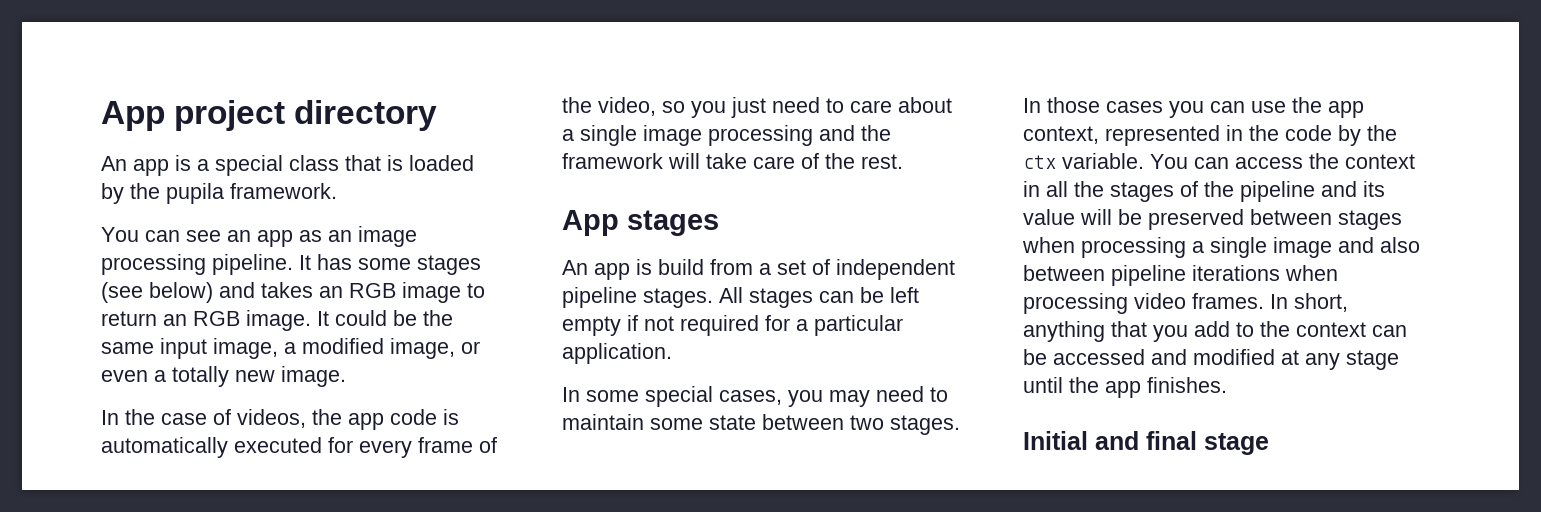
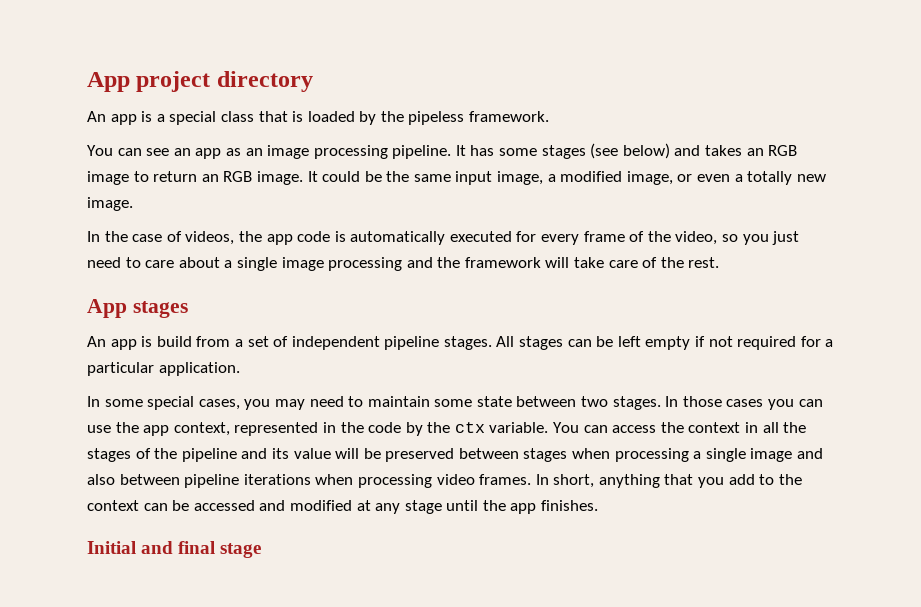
- An app is a special class that is loaded by the pupila framework.
+ An app is a special class that is loaded by the pipeless framework.

